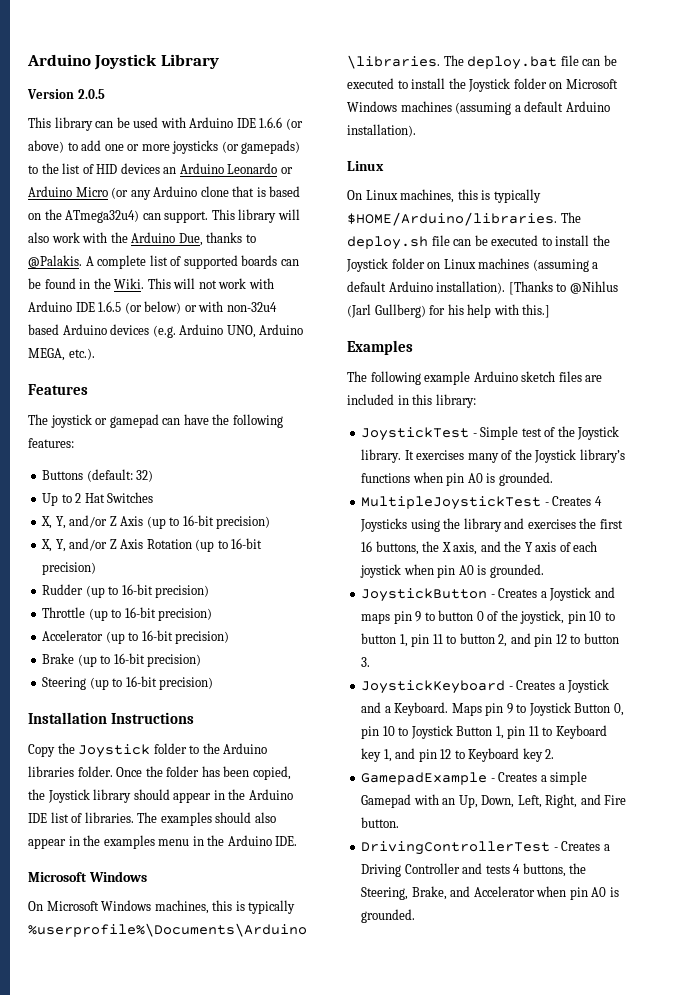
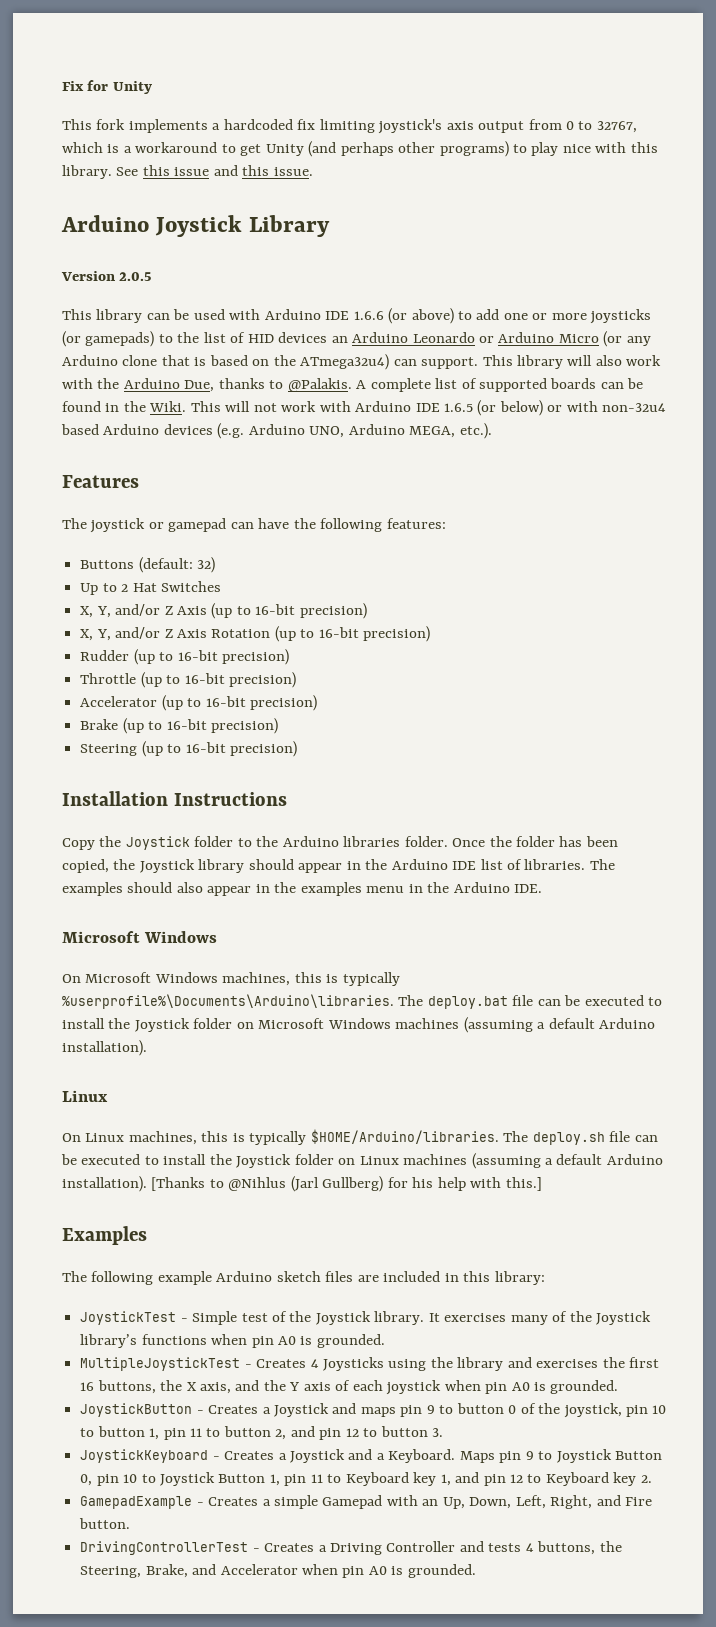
+ Fix for Unity
+ This fork implements a hardcoded fix limiting joystick's axis output from 0 to 32767, which is a workaround to get Unity (and perhaps other programs) to play nice with this library. See this issue and this issue.

